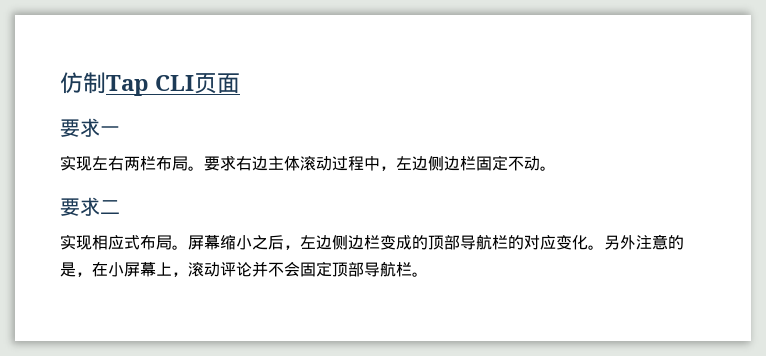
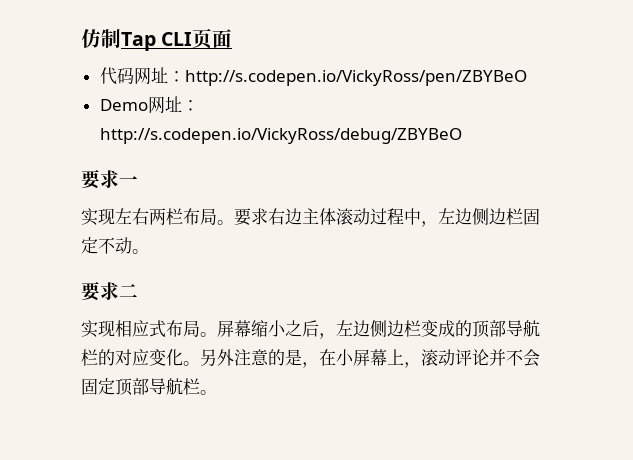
+ 代码网址：http://s.codepen.io/VickyRoss/pen/ZBYBeO
+ Demo网址：http://s.codepen.io/VickyRoss/debug/ZBYBeO

